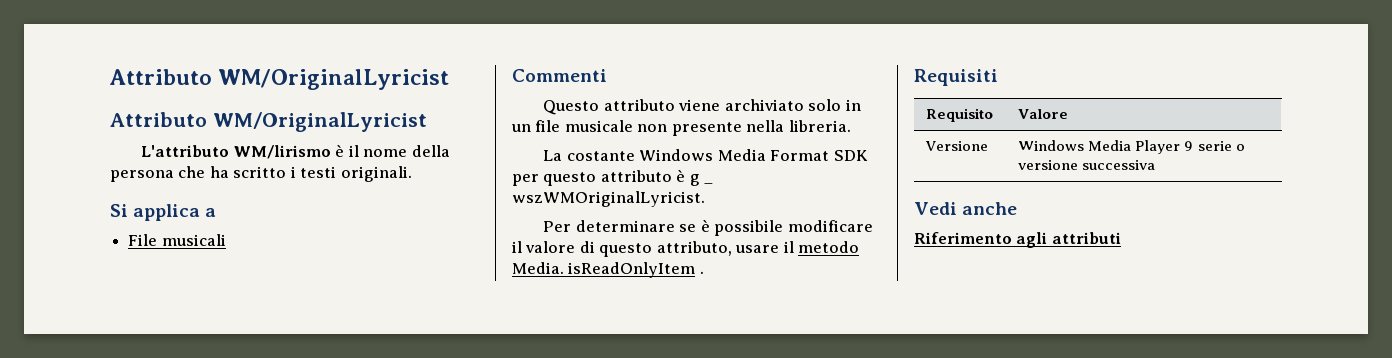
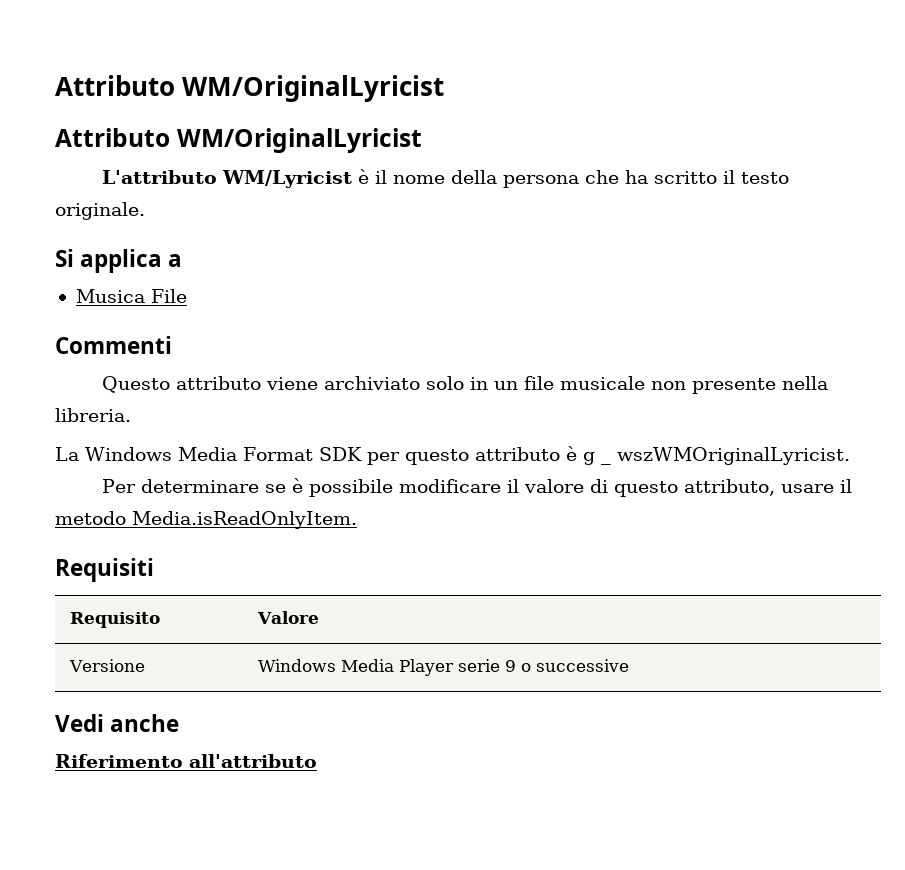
- L'attributo WM/lirismo è il nome della persona che ha scritto i testi originali.
+ L'attributo WM/Lyricist è il nome della persona che ha scritto il testo originale.
- File musicali
+ Musica File
- La costante Windows Media Format SDK per questo attributo è g _ wszWMOriginalLyricist.
+ La Windows Media Format SDK per questo attributo è g _ wszWMOriginalLyricist.
- Per determinare se è possibile modificare il valore di questo attributo, usare il metodo Media. isReadOnlyItem .
+ Per determinare se è possibile modificare il valore di questo attributo, usare il metodo Media.isReadOnlyItem.
- Versione | Windows Media Player 9 serie o versione successiva
+ Versione | Windows Media Player serie 9 o successive
- Riferimento agli attributi
+ Riferimento all'attributo

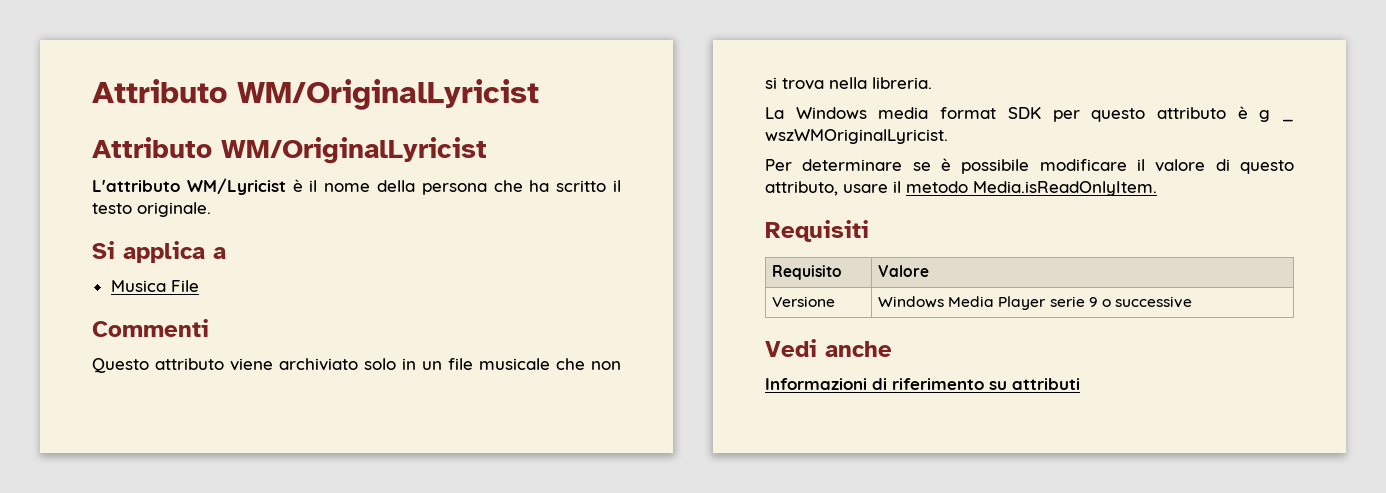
- Questo attributo viene archiviato solo in un file musicale non presente nella libreria.
+ Questo attributo viene archiviato solo in un file musicale che non si trova nella libreria.
- La Windows Media Format SDK per questo attributo è g _ wszWMOriginalLyricist.
+ La Windows media format SDK per questo attributo è g _ wszWMOriginalLyricist.
- Riferimento all'attributo
+ Informazioni di riferimento su attributi

